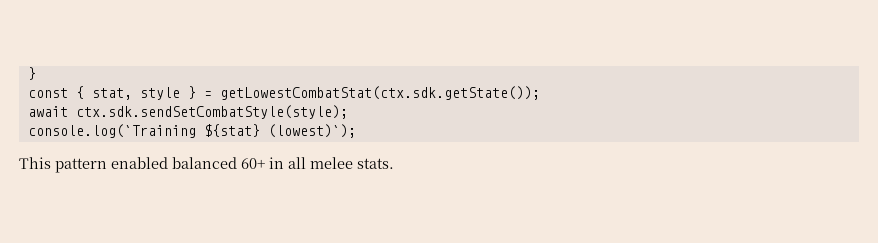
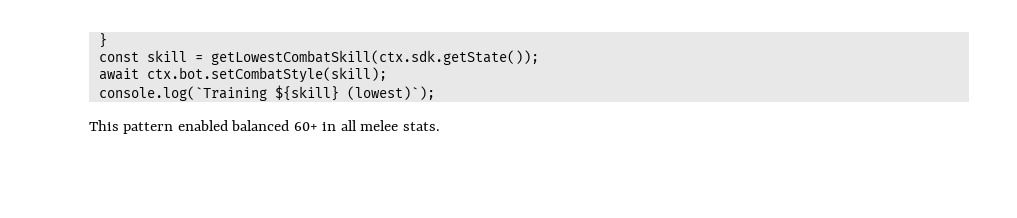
- const { stat, style } = getLowestCombatStat(ctx.sdk.getState());
+ const skill = getLowestCombatSkill(ctx.sdk.getState());
- await ctx.sdk.sendSetCombatStyle(style);
+ await ctx.bot.setCombatStyle(skill);
- console.log(`Training ${stat} (lowest)`);
+ console.log(`Training ${skill} (lowest)`);

